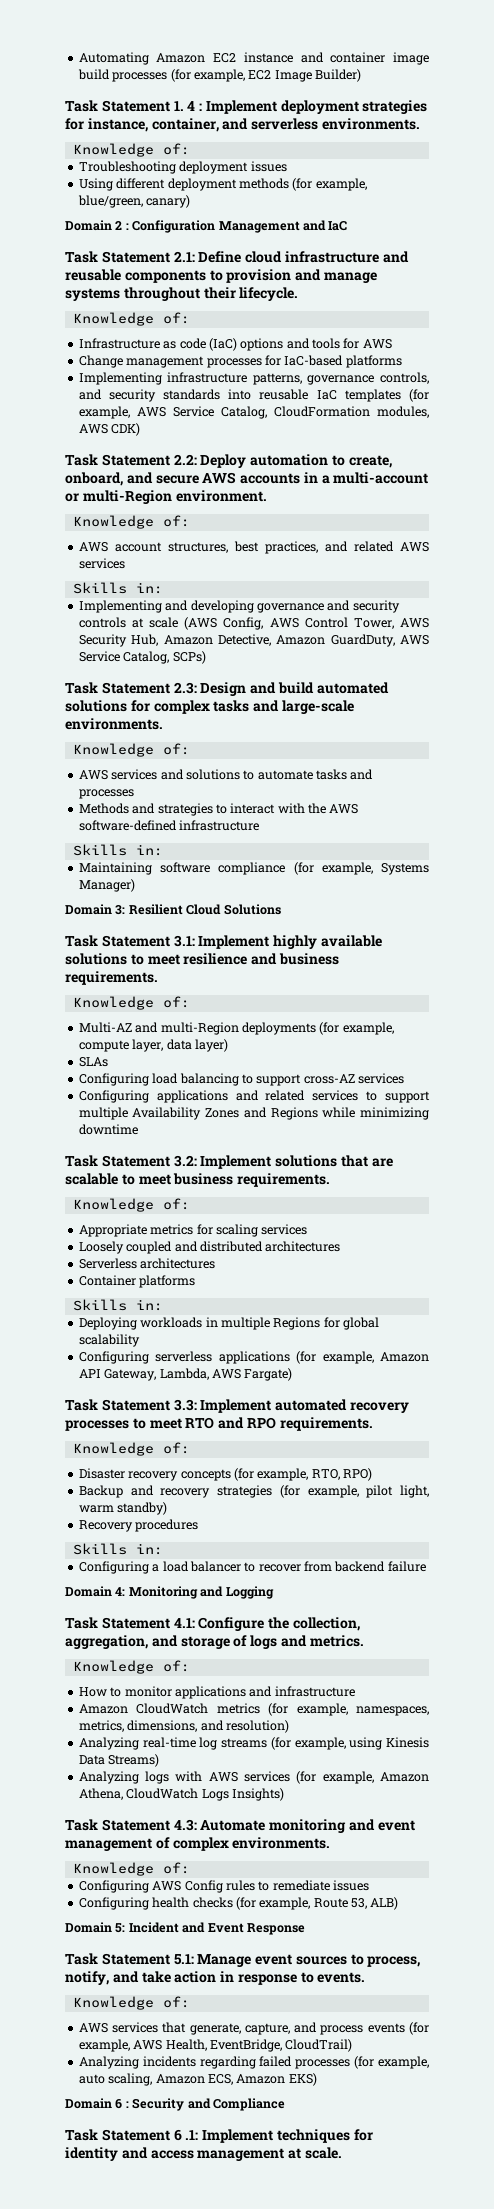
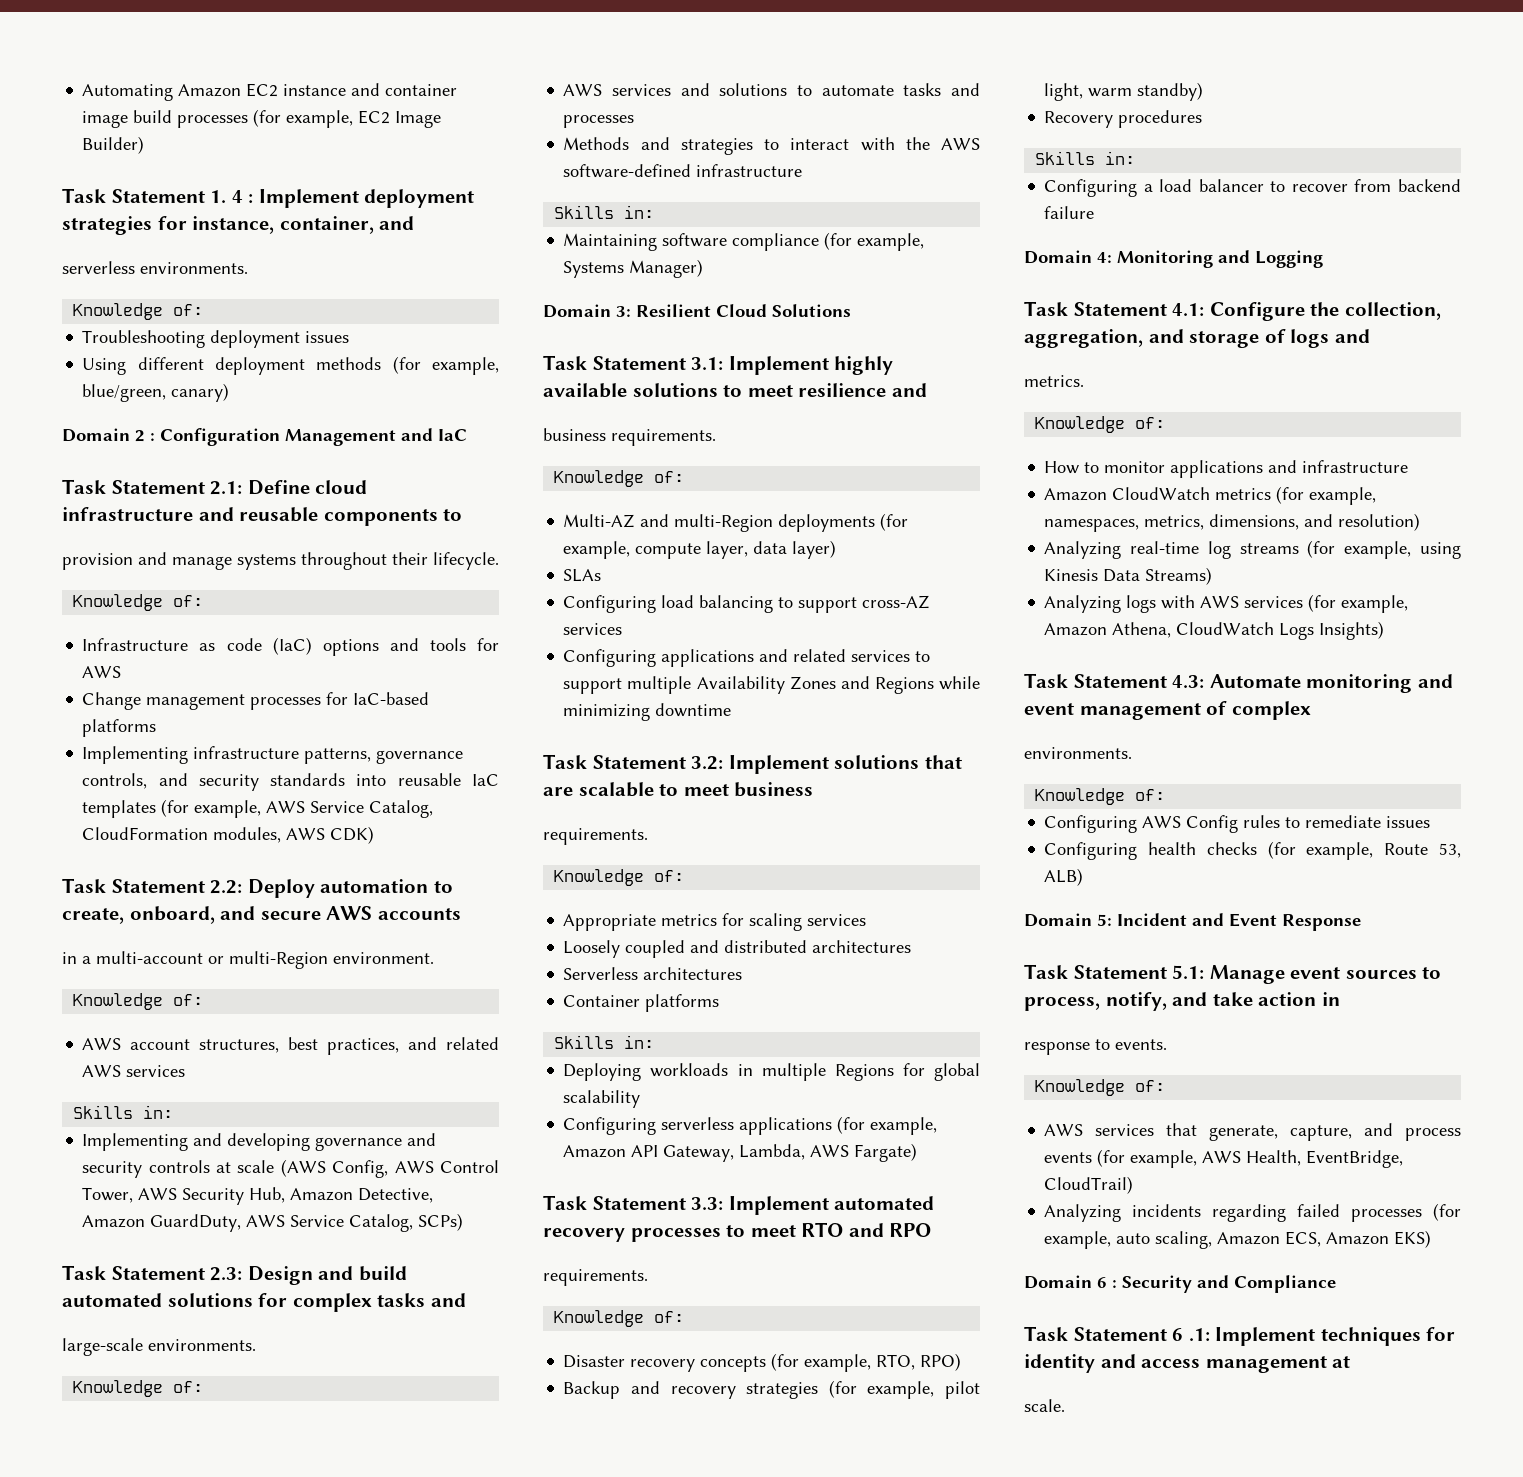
- Task Statement 1. 4 : Implement deployment strategies for instance, container, and serverless environments.
+ Task Statement 1. 4 : Implement deployment strategies for instance, container, and
+ serverless environments.
- Task Statement 2.1: Define cloud infrastructure and reusable components to provision and manage systems throughout their lifecycle.
+ Task Statement 2.1: Define cloud infrastructure and reusable components to
+ provision and manage systems throughout their lifecycle.
- Task Statement 2.2: Deploy automation to create, onboard, and secure AWS accounts in a multi-account or multi-Region environment.
+ Task Statement 2.2: Deploy automation to create, onboard, and secure AWS accounts
+ in a multi-account or multi-Region environment.
- Task Statement 2.3: Design and build automated solutions for complex tasks and large-scale environments.
+ Task Statement 2.3: Design and build automated solutions for complex tasks and
+ large-scale environments.
- Task Statement 3.1: Implement highly available solutions to meet resilience and business requirements.
+ Task Statement 3.1: Implement highly available solutions to meet resilience and
+ business requirements.
- Task Statement 3.2: Implement solutions that are scalable to meet business requirements.
+ Task Statement 3.2: Implement solutions that are scalable to meet business
+ requirements.
- Task Statement 3.3: Implement automated recovery processes to meet RTO and RPO requirements.
+ Task Statement 3.3: Implement automated recovery processes to meet RTO and RPO
+ requirements.
- Task Statement 4.1: Configure the collection, aggregation, and storage of logs and metrics.
+ Task Statement 4.1: Configure the collection, aggregation, and storage of logs and
+ metrics.
- Task Statement 4.3: Automate monitoring and event management of complex environments.
+ Task Statement 4.3: Automate monitoring and event management of complex
+ environments.
- Task Statement 5.1: Manage event sources to process, notify, and take action in response to events.
+ Task Statement 5.1: Manage event sources to process, notify, and take action in
+ response to events.
- Task Statement 6 .1: Implement techniques for identity and access management at scale.
+ Task Statement 6 .1: Implement techniques for identity and access management at
+ scale.

